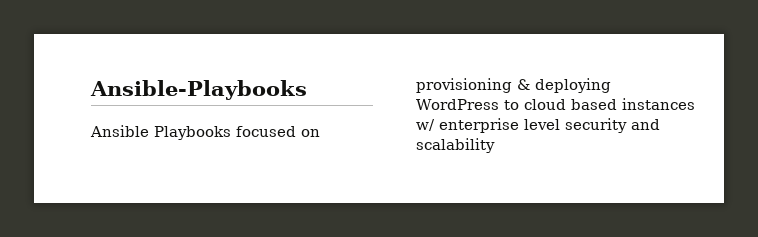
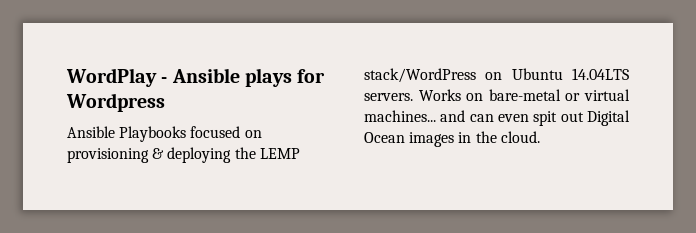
- Ansible-Playbooks
+ WordPlay - Ansible plays for Wordpress
- Ansible Playbooks focused on provisioning & deploying WordPress to cloud based instances w/ enterprise level security and scalability
+ Ansible Playbooks focused on provisioning & deploying the LEMP stack/WordPress on Ubuntu 14.04LTS servers. Works on bare-metal or virtual machines... and can even spit out Digital Ocean images in the cloud.

